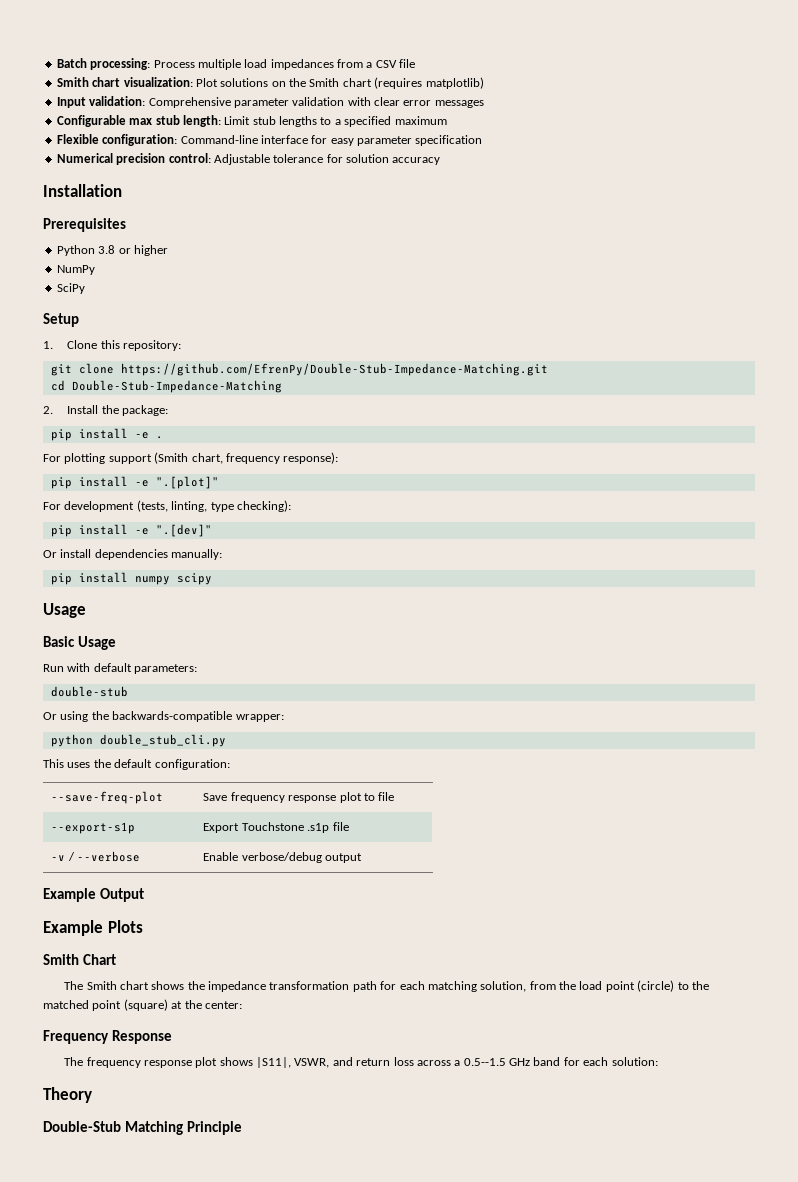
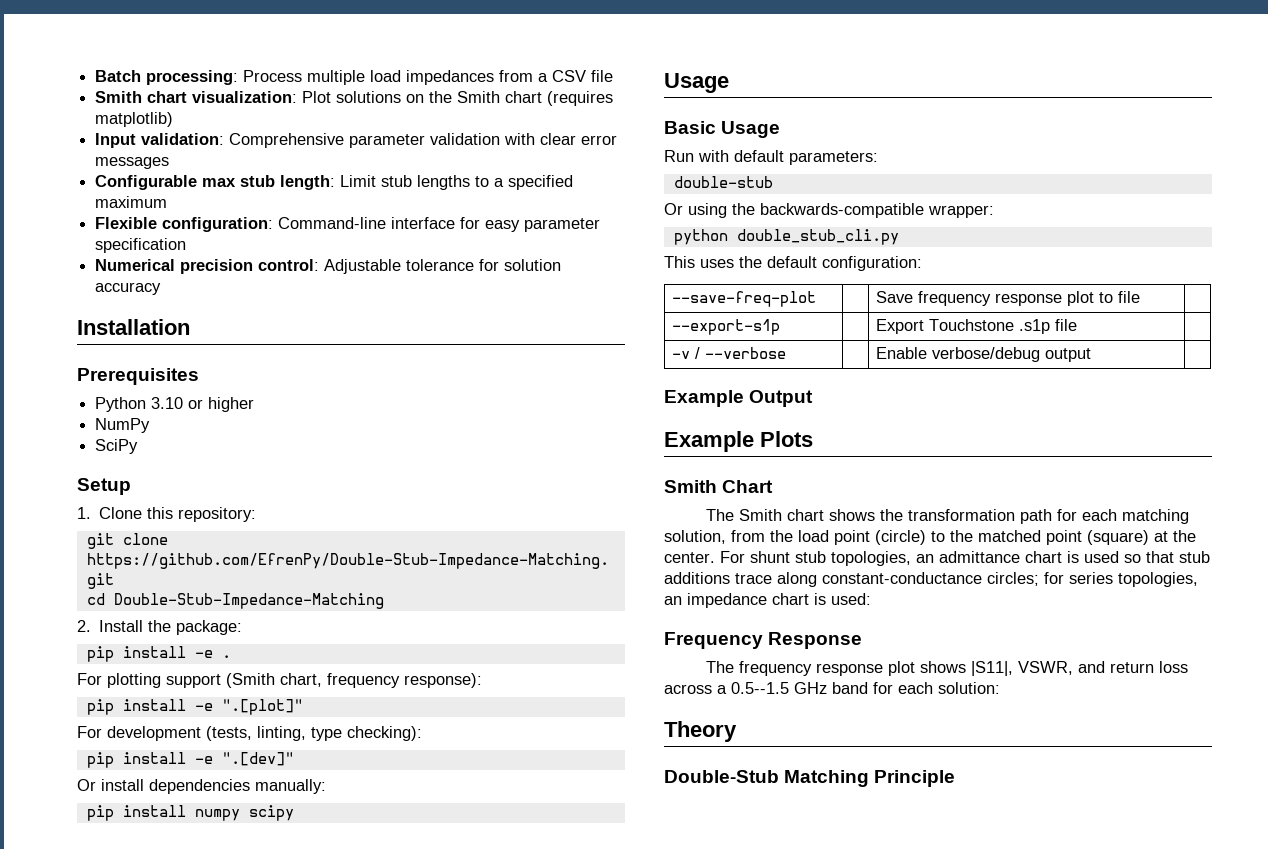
- Python 3.8 or higher
+ Python 3.10 or higher
- The Smith chart shows the impedance transformation path for each matching solution, from the load point (circle) to the matched point (square) at the center:
+ The Smith chart shows the transformation path for each matching solution, from the load point (circle) to the matched point (square) at the center. For shunt stub topologies, an admittance chart is used so that stub additions trace along constant-conductance circles; for series topologies, an impedance chart is used:

